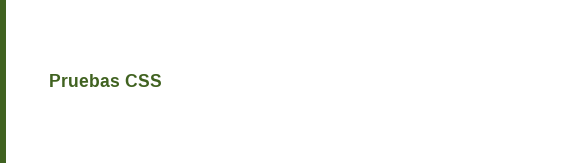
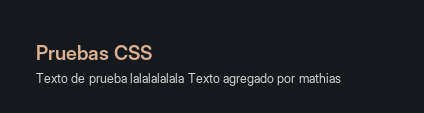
+ Texto de prueba lalalalalala Texto agregado por mathias

